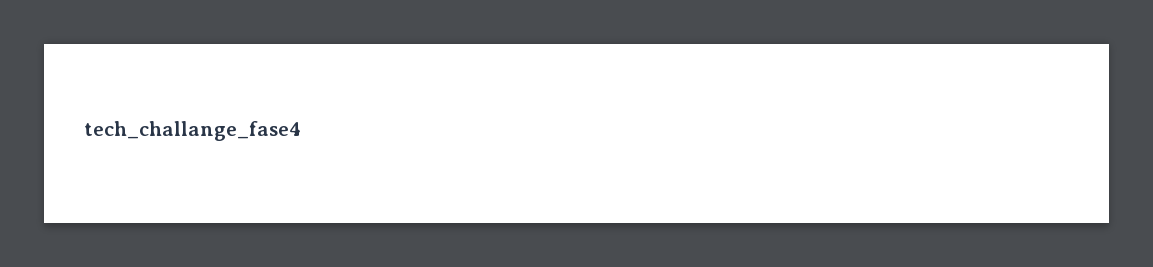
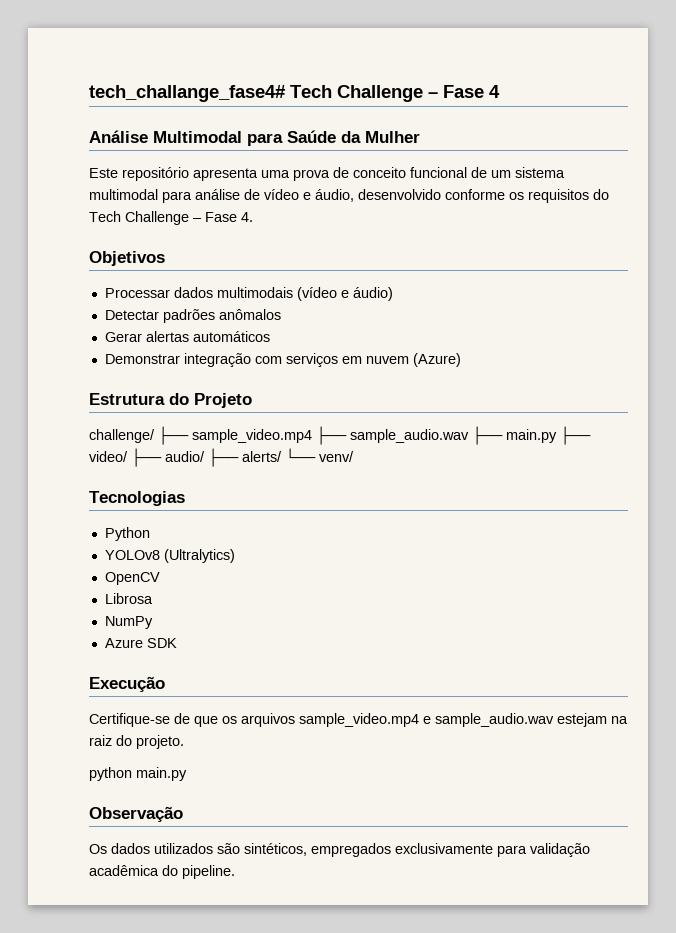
- tech_challange_fase4
+ tech_challange_fase4# Tech Challenge – Fase 4
+ Análise Multimodal para Saúde da Mulher
+ Este repositório apresenta uma prova de conceito funcional de um sistema multimodal para análise de vídeo e áudio, desenvolvido conforme os requisitos do Tech Challenge – Fase 4.
+ Objetivos
+ Processar dados multimodais (vídeo e áudio)
+ Detectar padrões anômalos
+ Gerar alertas automáticos
+ Demonstrar integração com serviços em nuvem (Azure)
+ Estrutura do Projeto
+ challenge/ ├── sample_video.mp4 ├── sample_audio.wav ├── main.py ├── video/ ├── audio/ ├── alerts/ └── venv/
+ Tecnologias
+ Python
+ YOLOv8 (Ultralytics)
+ OpenCV
+ Librosa
+ NumPy
+ Azure SDK
+ Execução
+ Certifique-se de que os arquivos sample_video.mp4 e sample_audio.wav estejam na raiz do projeto.
+ python main.py
+ Observação
+ Os dados utilizados são sintéticos, empregados exclusivamente para validação acadêmica do pipeline.

